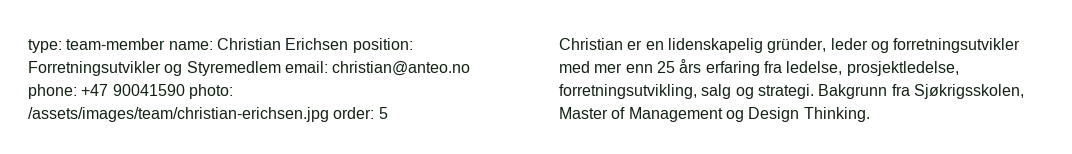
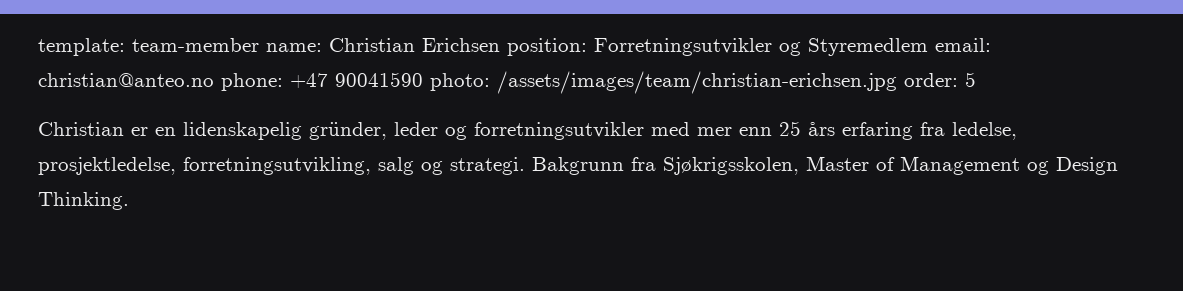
- type: team-member name: Christian Erichsen position: Forretningsutvikler og Styremedlem email: christian@anteo.no phone: +47 90041590 photo: /assets/images/team/christian-erichsen.jpg order: 5
+ template: team-member name: Christian Erichsen position: Forretningsutvikler og Styremedlem email: christian@anteo.no phone: +47 90041590 photo: /assets/images/team/christian-erichsen.jpg order: 5

